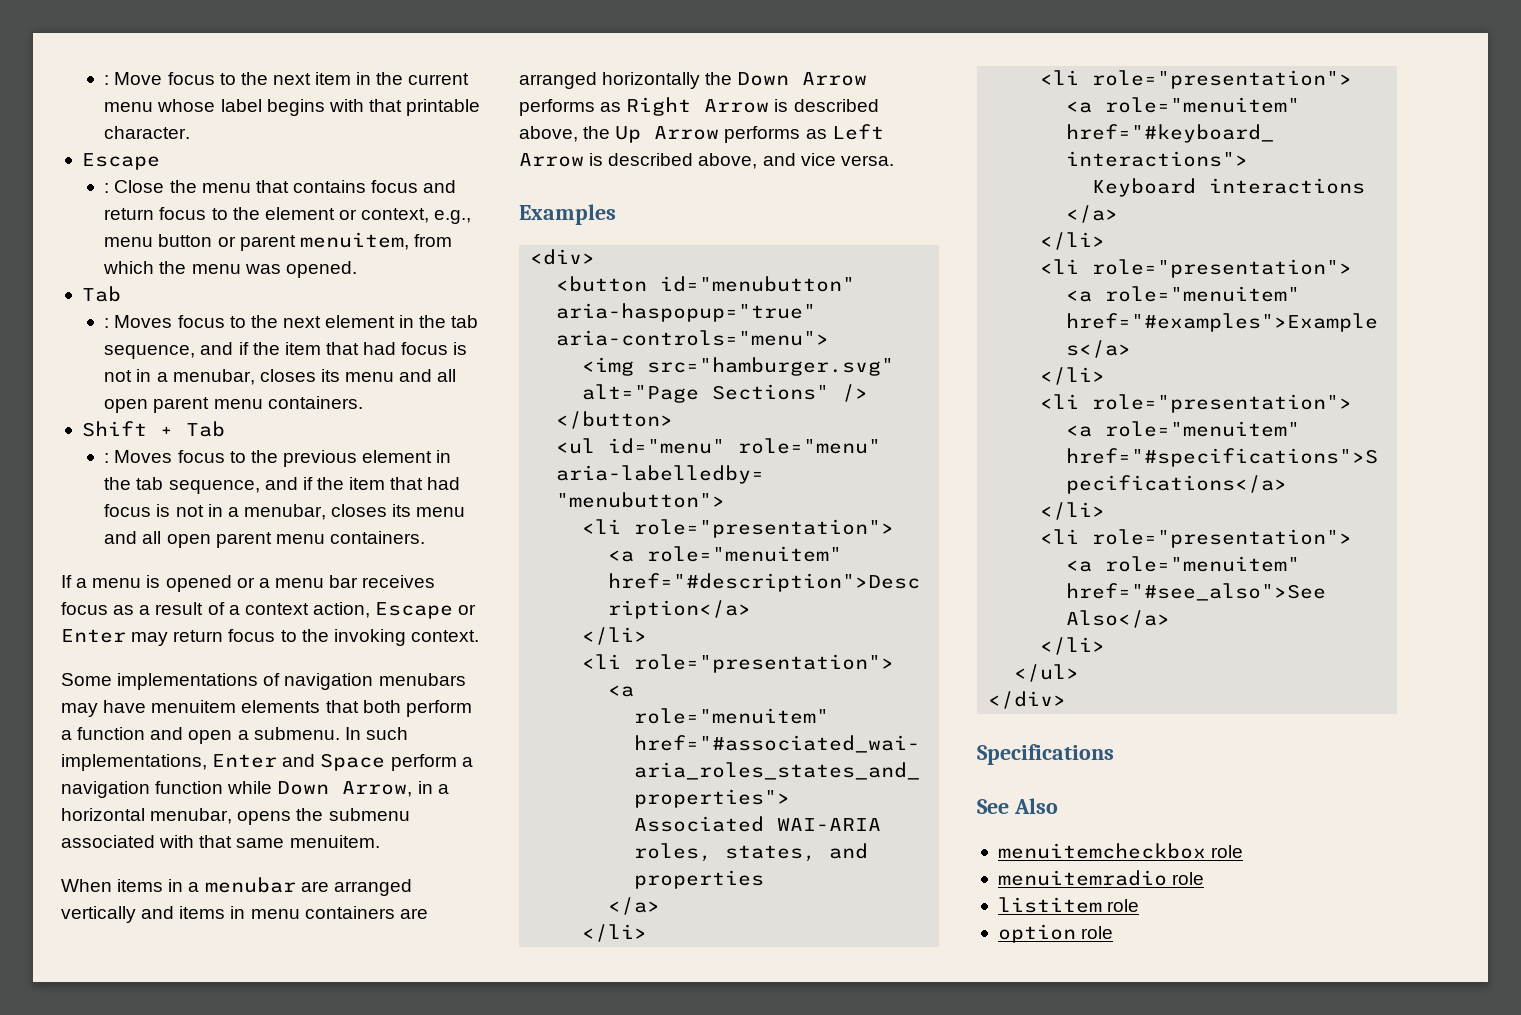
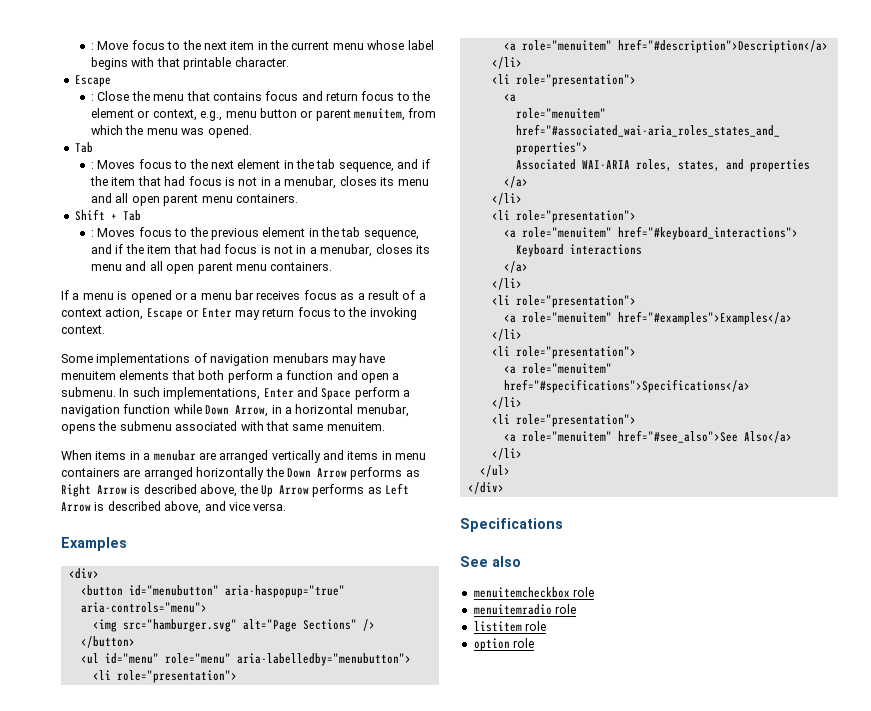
- See Also
+ See also

